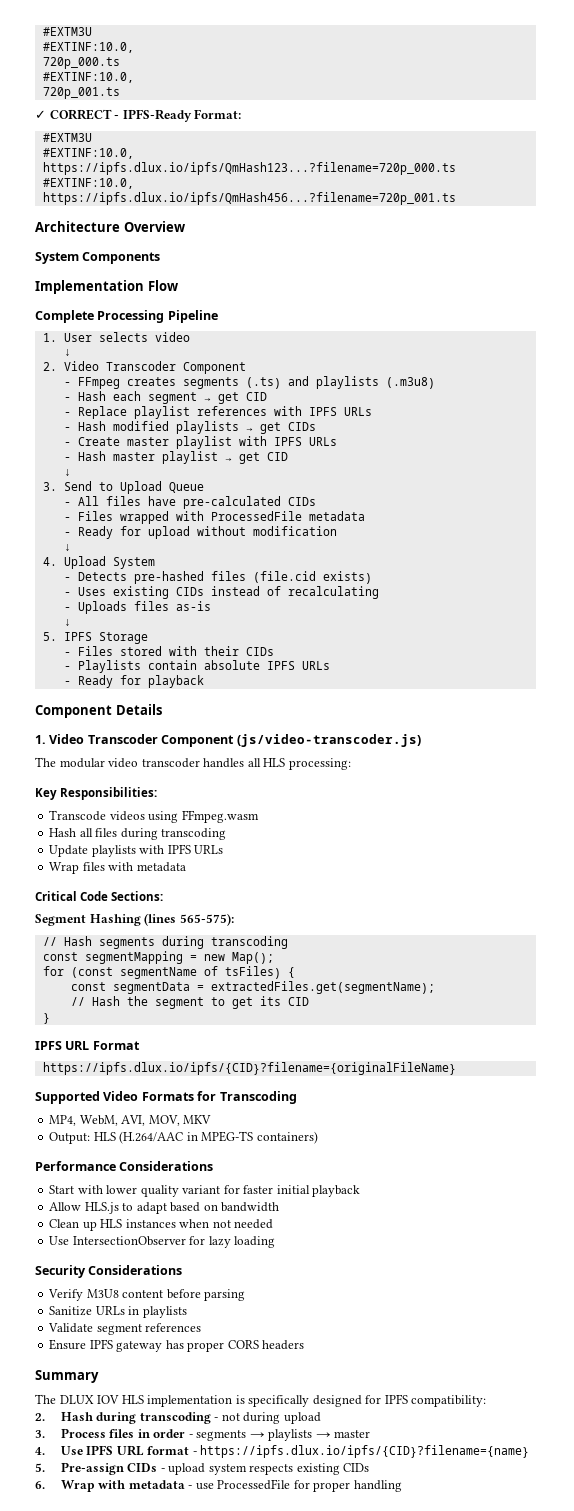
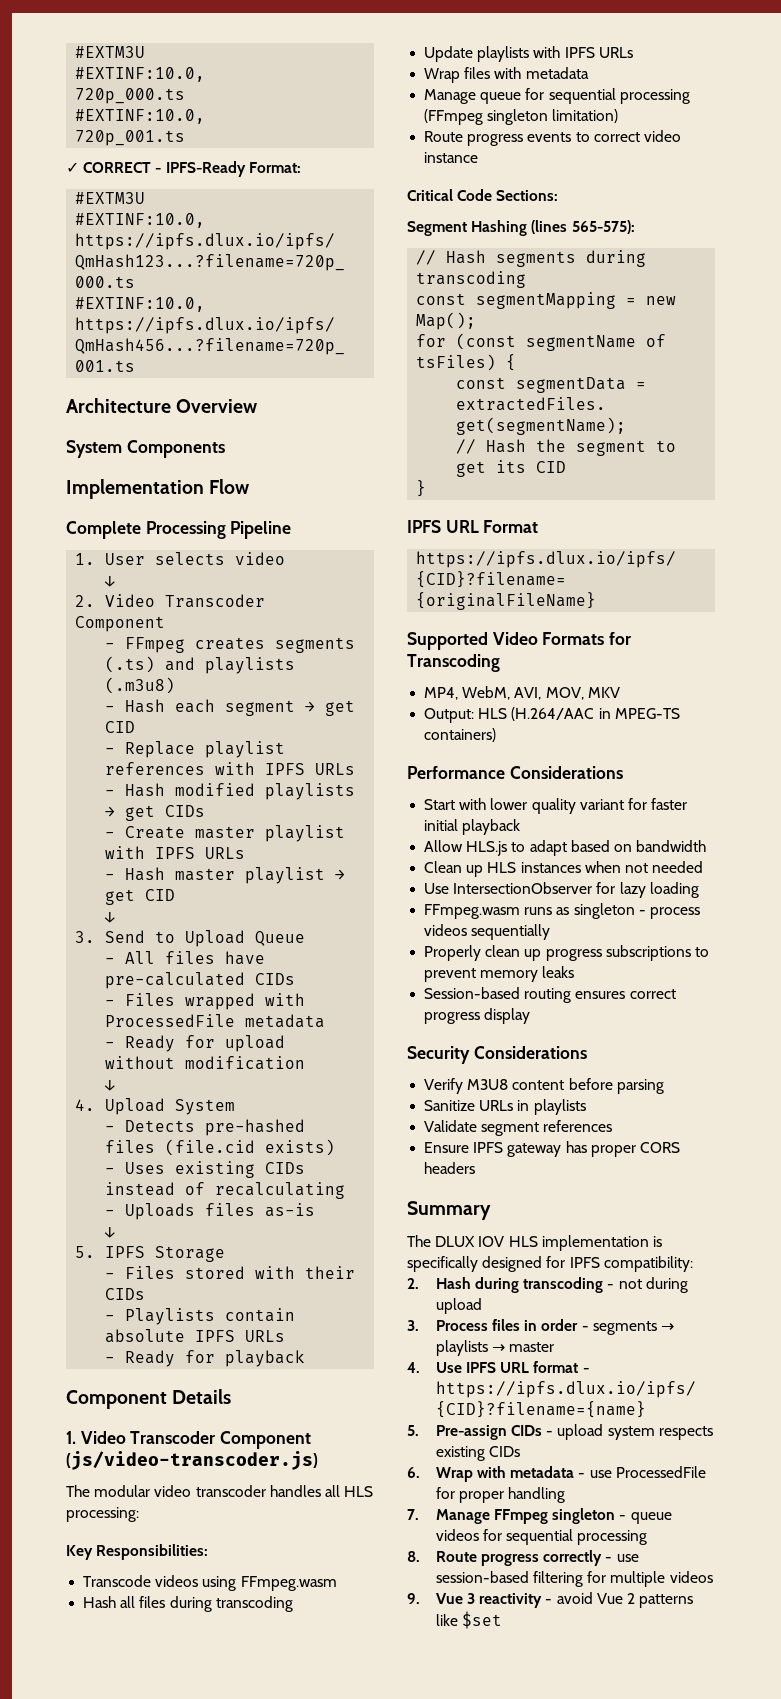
+ Manage queue for sequential processing (FFmpeg singleton limitation)
+ Route progress events to correct video instance
+ FFmpeg.wasm runs as singleton - process videos sequentially
+ Properly clean up progress subscriptions to prevent memory leaks
+ Session-based routing ensures correct progress display
+ 7. Manage FFmpeg singleton - queue videos for sequential processing
+ 8. Route progress correctly - use session-based filtering for multiple videos
+ 9. Vue 3 reactivity - avoid Vue 2 patterns like $set

